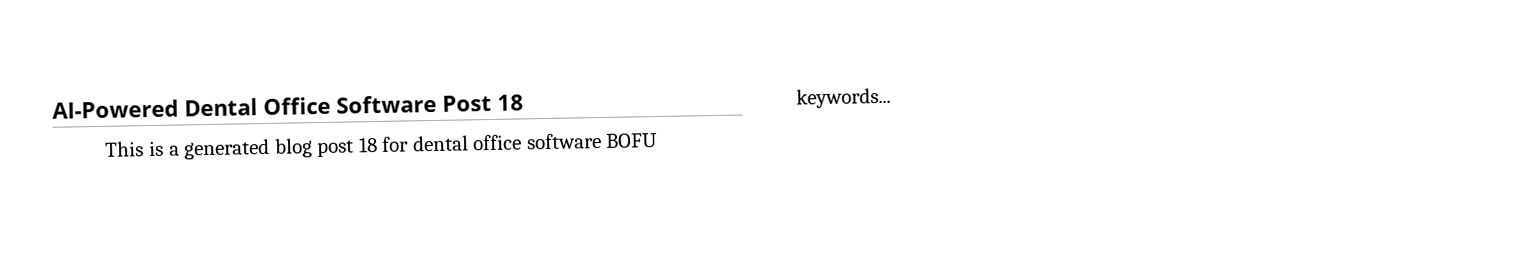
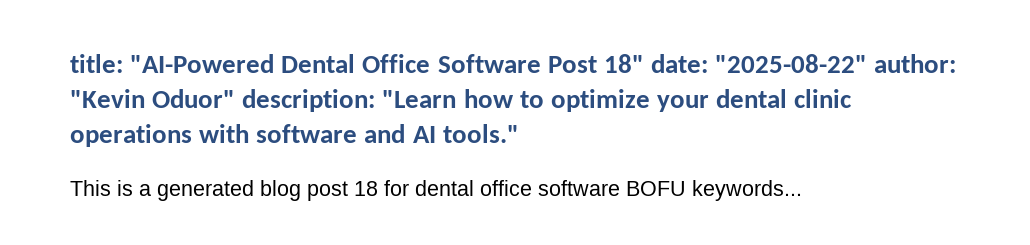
- AI-Powered Dental Office Software Post 18
+ title: "AI-Powered Dental Office Software Post 18" date: "2025-08-22" author: "Kevin Oduor" description: "Learn how to optimize your dental clinic operations with software and AI tools."

